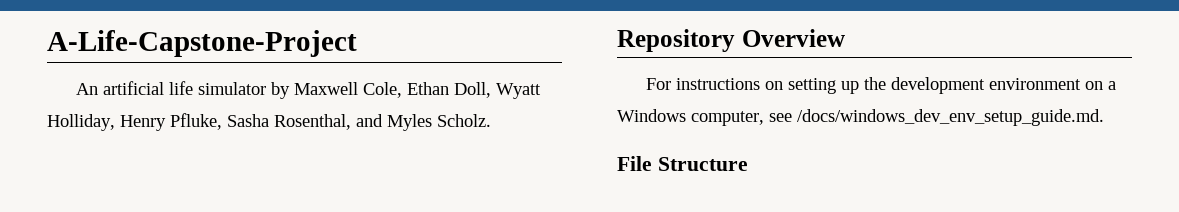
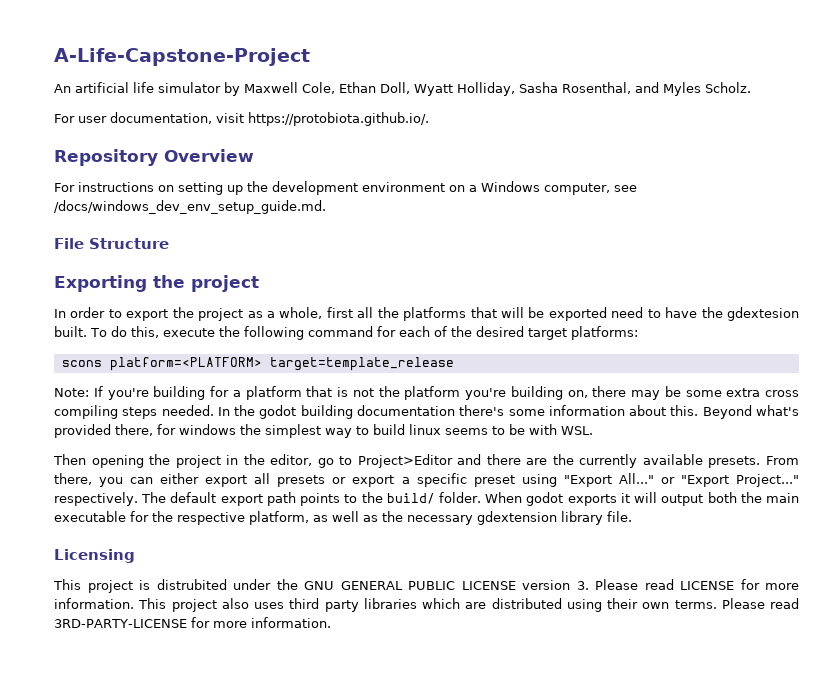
- An artificial life simulator by Maxwell Cole, Ethan Doll, Wyatt Holliday, Henry Pfluke, Sasha Rosenthal, and Myles Scholz.
+ An artificial life simulator by Maxwell Cole, Ethan Doll, Wyatt Holliday, Sasha Rosenthal, and Myles Scholz.
+ For user documentation, visit https://protobiota.github.io/.
+ Exporting the project
+ In order to export the project as a whole, first all the platforms that will be exported need to have the gdextesion built. To do this, execute the following command for each of the desired target platforms:
+ scons platform=<PLATFORM> target=template_release
+ Note: If you're building for a platform that is not the platform you're building on, there may be some extra cross compiling steps needed. In the godot building documentation there's some information about this. Beyond what's provided there, for windows the simplest way to build linux seems to be with WSL.
+ Then opening the project in the editor, go to Project>Editor and there are the currently available presets. From there, you can either export all presets or export a specific preset using "Export All..." or "Export Project..." respectively. The default export path points to the build/ folder. When godot exports it will output both the main executable for the respective platform, as well as the necessary gdextension library file.
+ Licensing
+ This project is distrubited under the GNU GENERAL PUBLIC LICENSE version 3. Please read LICENSE for more information. This project also uses third party libraries which are distributed using their own terms. Please read 3RD-PARTY-LICENSE for more information.

